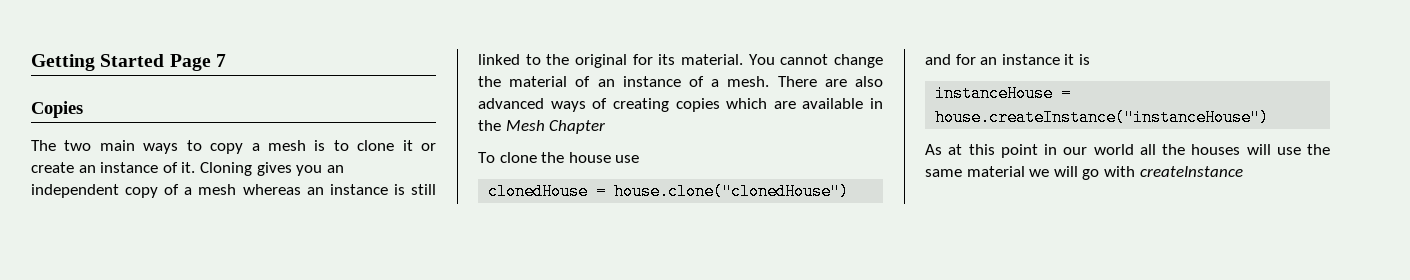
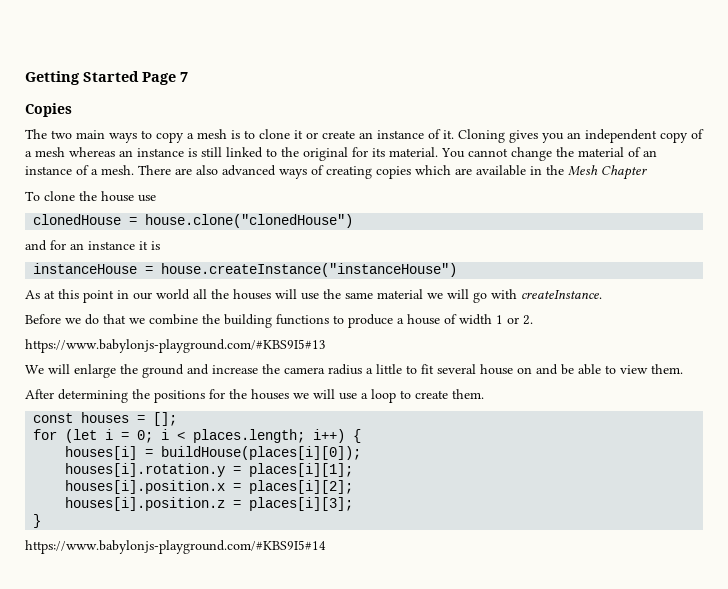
- As at this point in our world all the houses will use the same material we will go with createInstance
+ As at this point in our world all the houses will use the same material we will go with createInstance.
+ Before we do that we combine the building functions to produce a house of width 1 or 2.
+ https://www.babylonjs-playground.com/#KBS9I5#13
+ We will enlarge the ground and increase the camera radius a little to fit several house on and be able to view them.
+ After determining the positions for the houses we will use a loop to create them.
+ const houses = [];
+ for (let i = 0; i < places.length; i++) {
+ houses[i] = buildHouse(places[i][0]);
+ houses[i].rotation.y = places[i][1];
+ houses[i].position.x = places[i][2];
+ houses[i].position.z = places[i][3];
+ }
+ https://www.babylonjs-playground.com/#KBS9I5#14

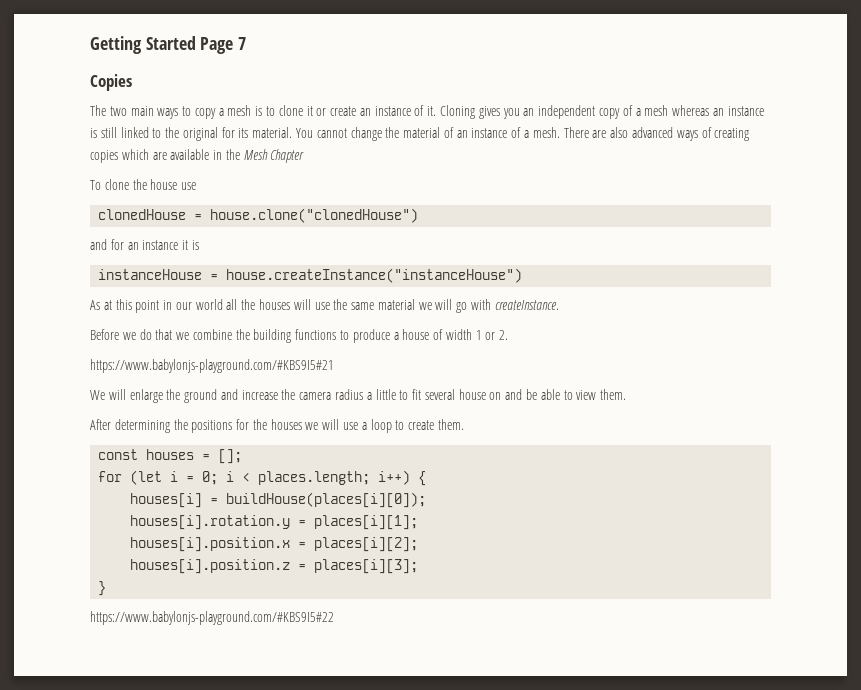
- https://www.babylonjs-playground.com/#KBS9I5#13
+ https://www.babylonjs-playground.com/#KBS9I5#21
- https://www.babylonjs-playground.com/#KBS9I5#14
+ https://www.babylonjs-playground.com/#KBS9I5#22

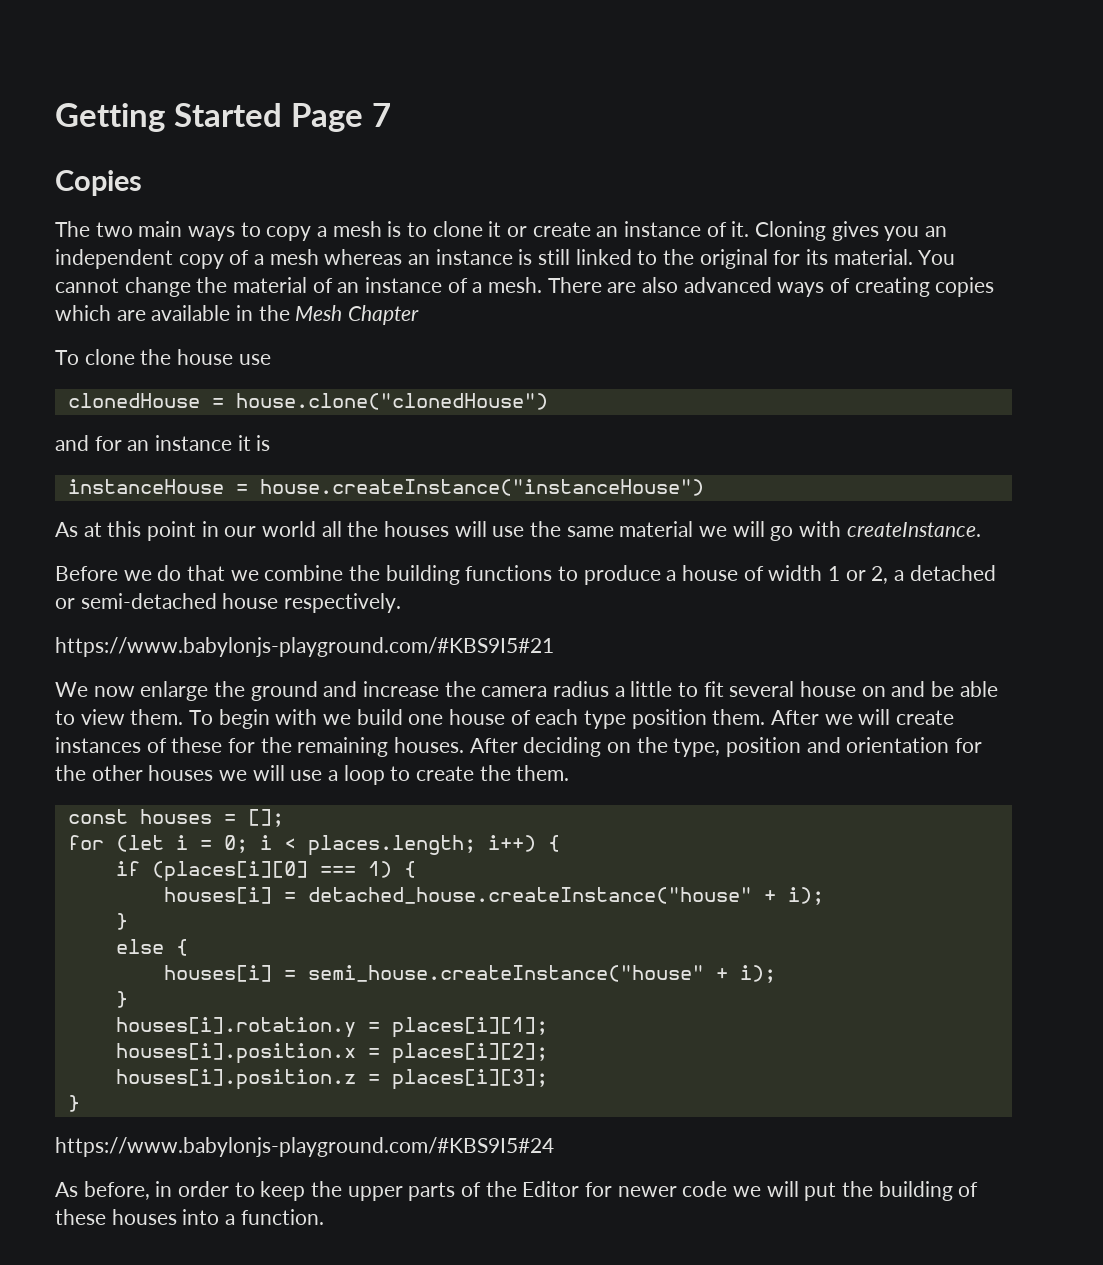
- Before we do that we combine the building functions to produce a house of width 1 or 2.
+ Before we do that we combine the building functions to produce a house of width 1 or 2, a detached or semi-detached house respectively.
- We will enlarge the ground and increase the camera radius a little to fit several house on and be able to view them.
- After determining the positions for the houses we will use a loop to create them.
+ We now enlarge the ground and increase the camera radius a little to fit several house on and be able to view them. To begin with we build one house of each type position them. After we will create instances of these for the remaining houses. After deciding on the type, position and orientation for the other houses we will use a loop to create the them.
- houses[i] = buildHouse(places[i][0]);
+ if (places[i][0] === 1) {
+ houses[i] = detached_house.createInstance("house" + i);
+ }
+ else {
+ houses[i] = semi_house.createInstance("house" + i);
+ }
- https://www.babylonjs-playground.com/#KBS9I5#22
+ https://www.babylonjs-playground.com/#KBS9I5#24
+ As before, in order to keep the upper parts of the Editor for newer code we will put the building of these houses into a function.

